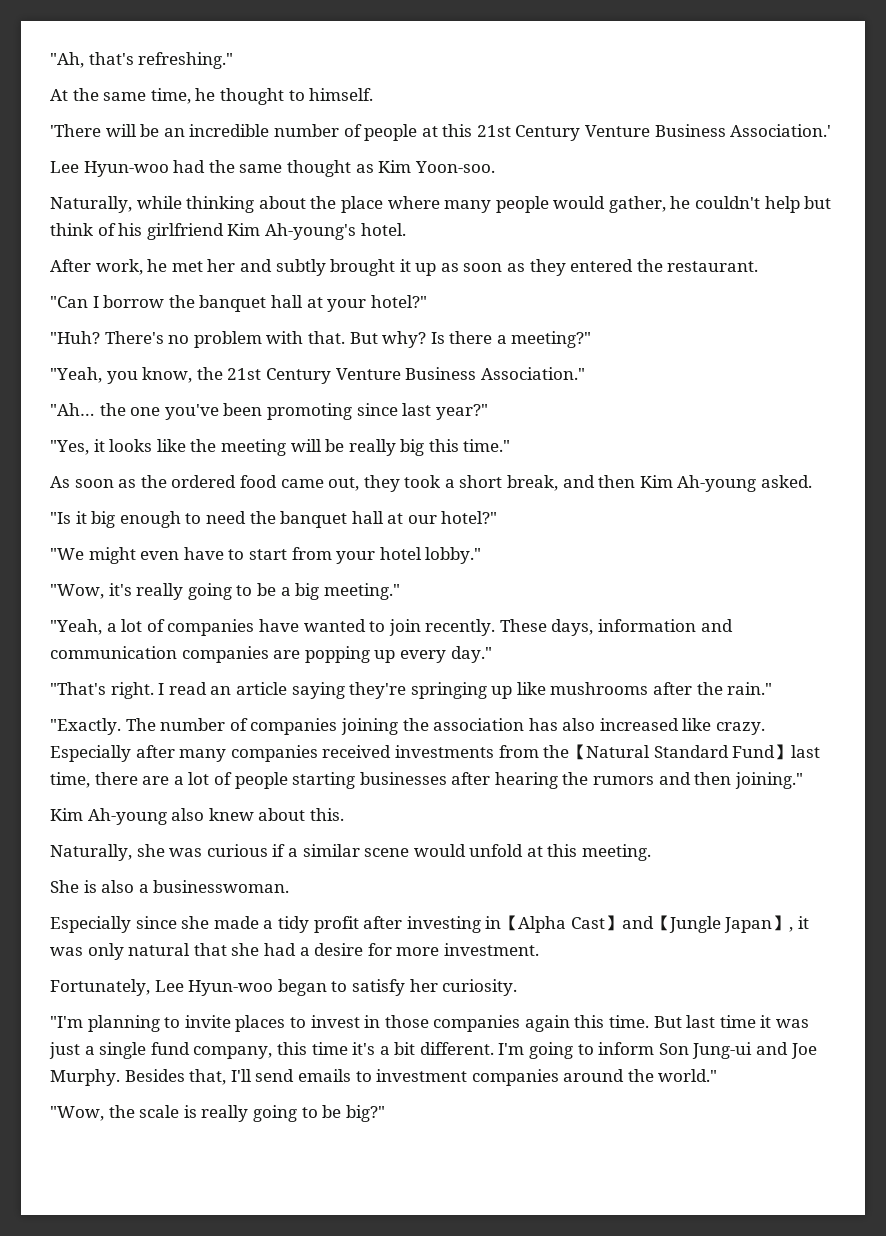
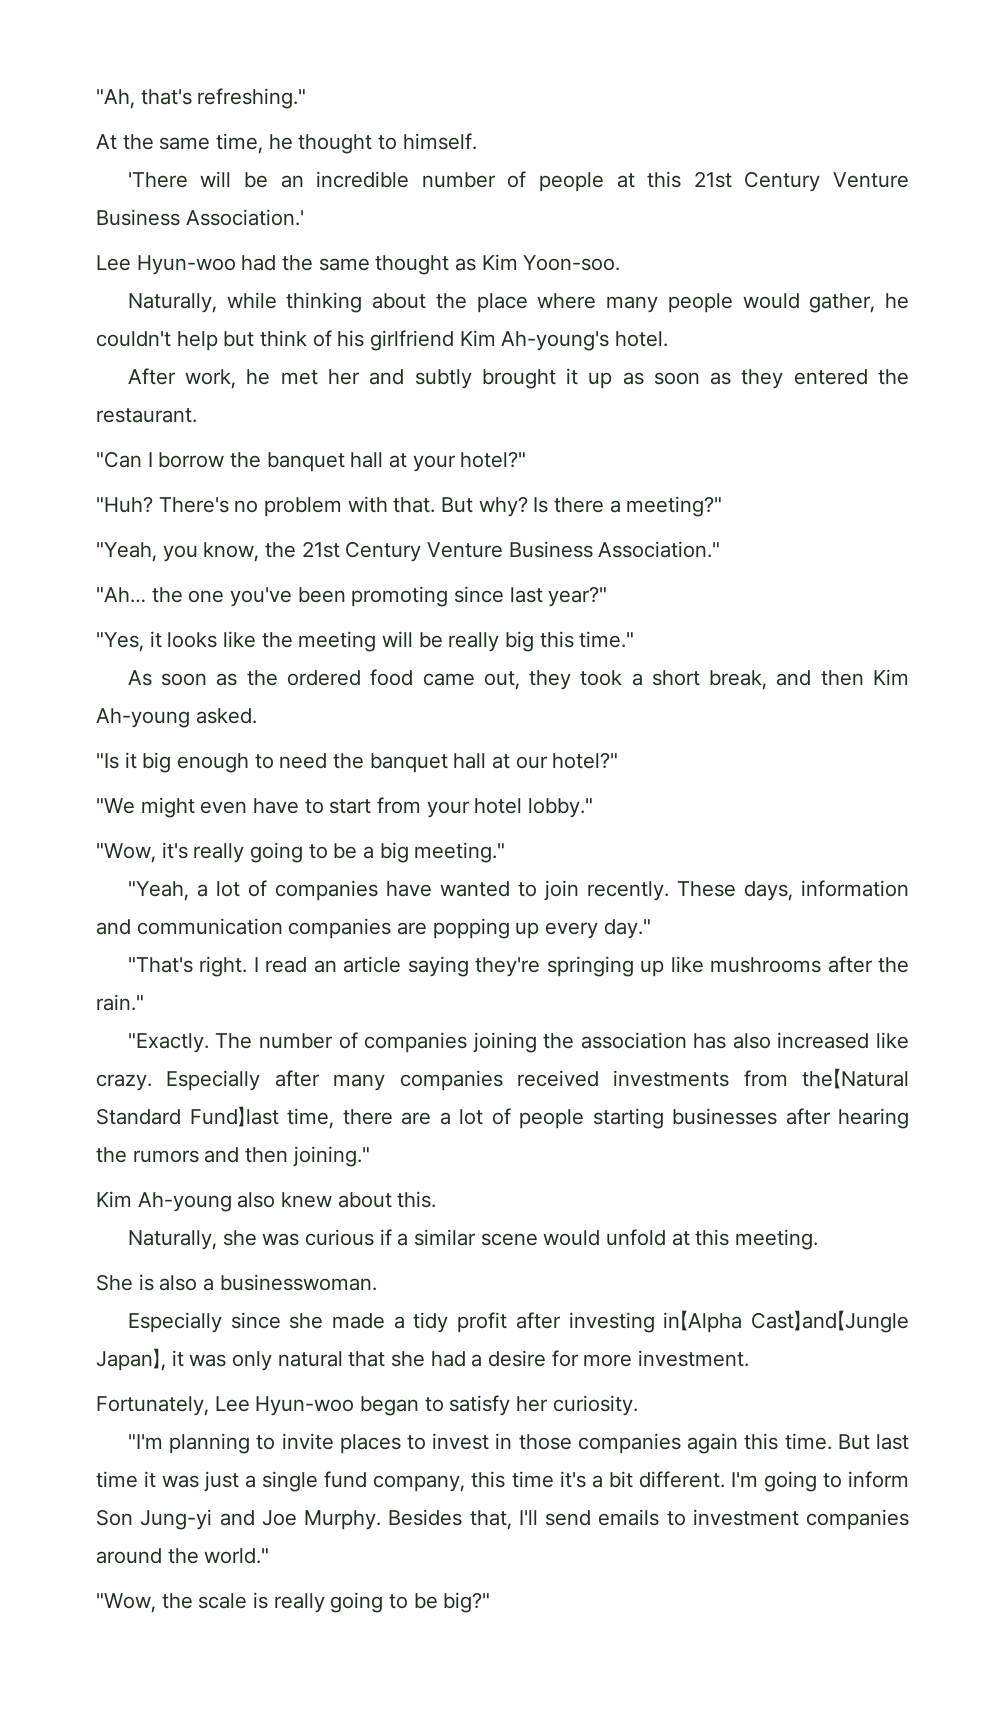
- I'm going to inform Son Jung-ui and Joe Murphy.
+ I'm going to inform Son Jung-yi and Joe Murphy.

